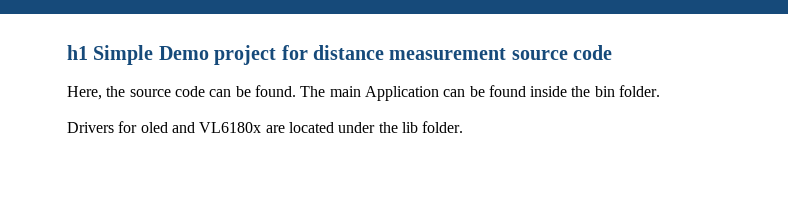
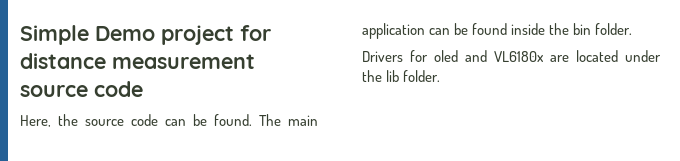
- h1 Simple Demo project for distance measurement source code
+ Simple Demo project for distance measurement source code
- The main Application can be found inside the bin folder.
+ The main application can be found inside the bin folder.

